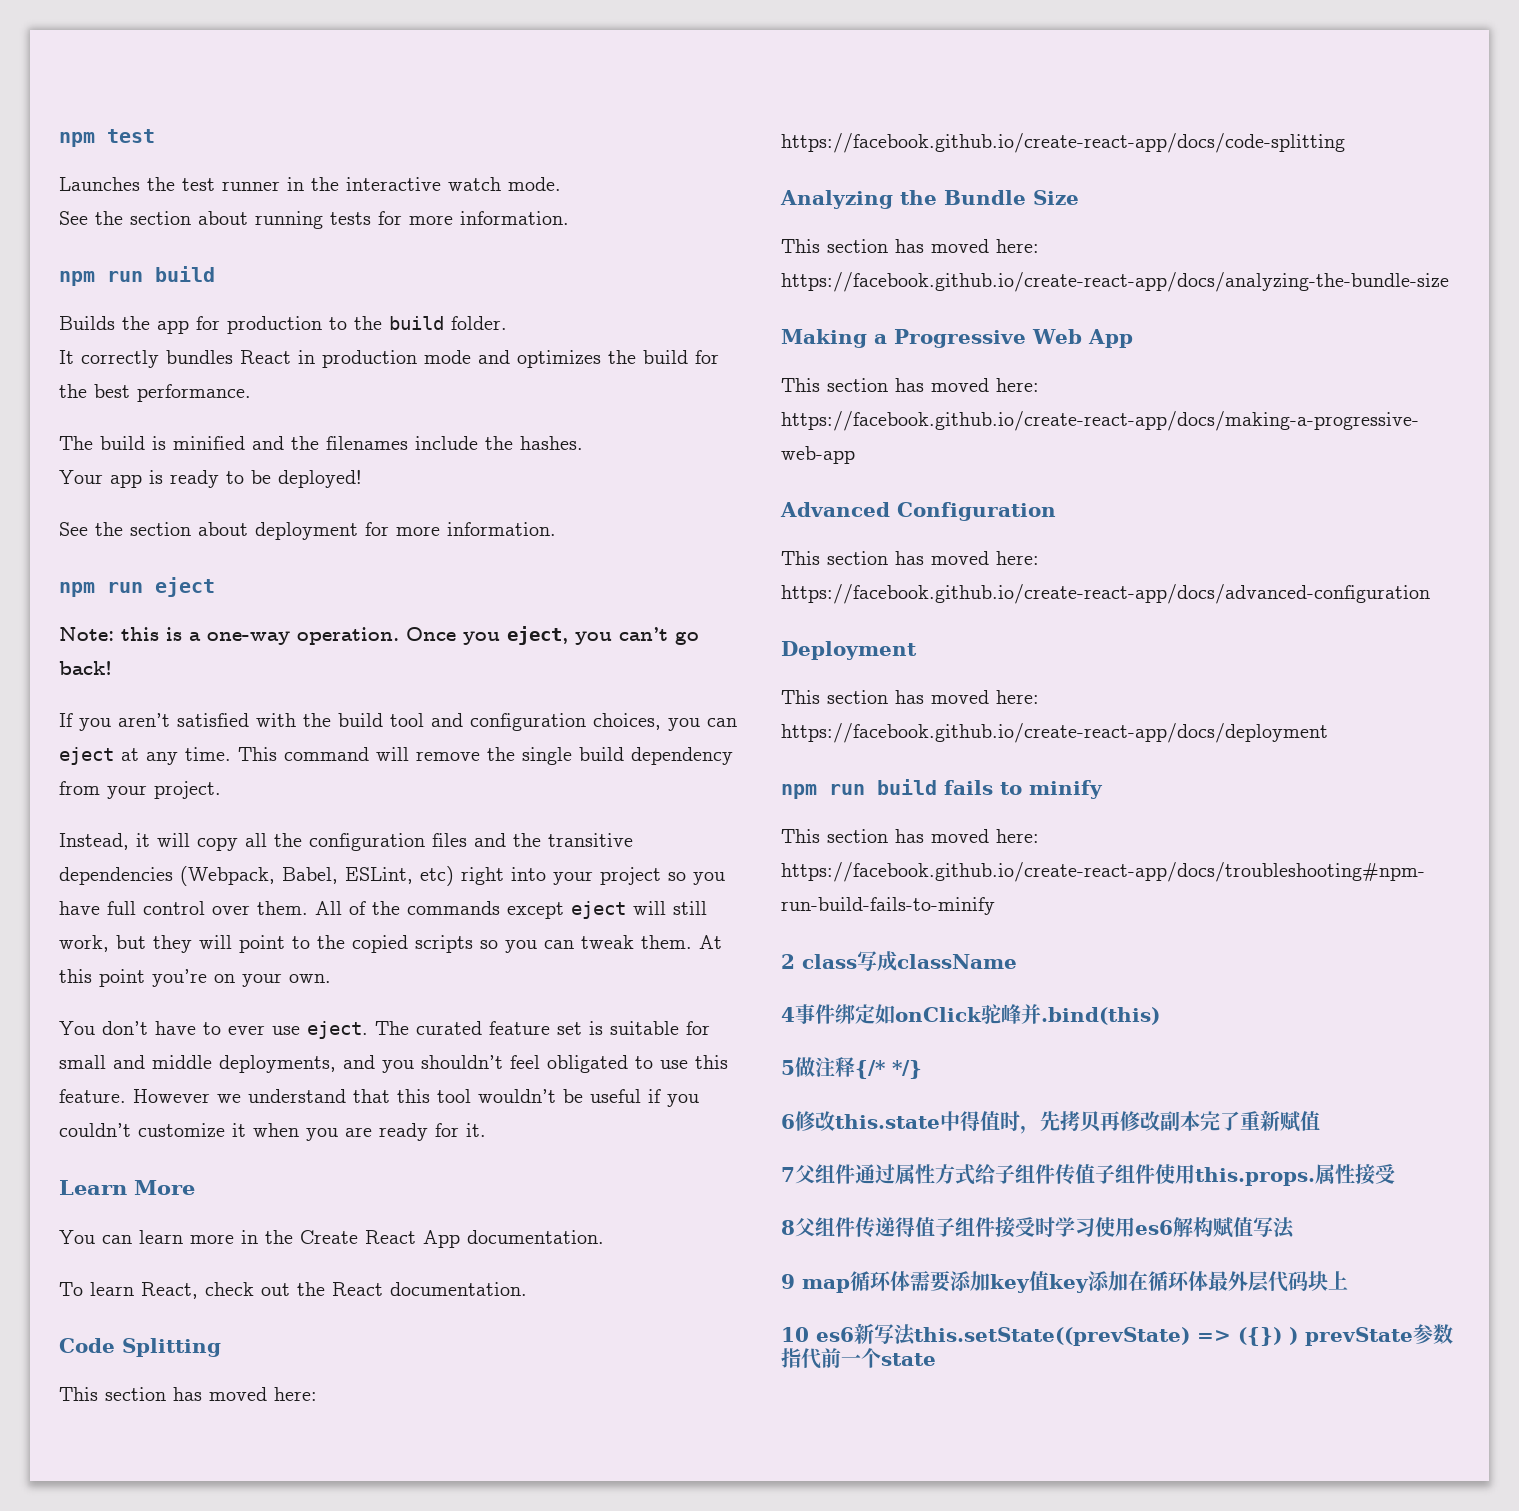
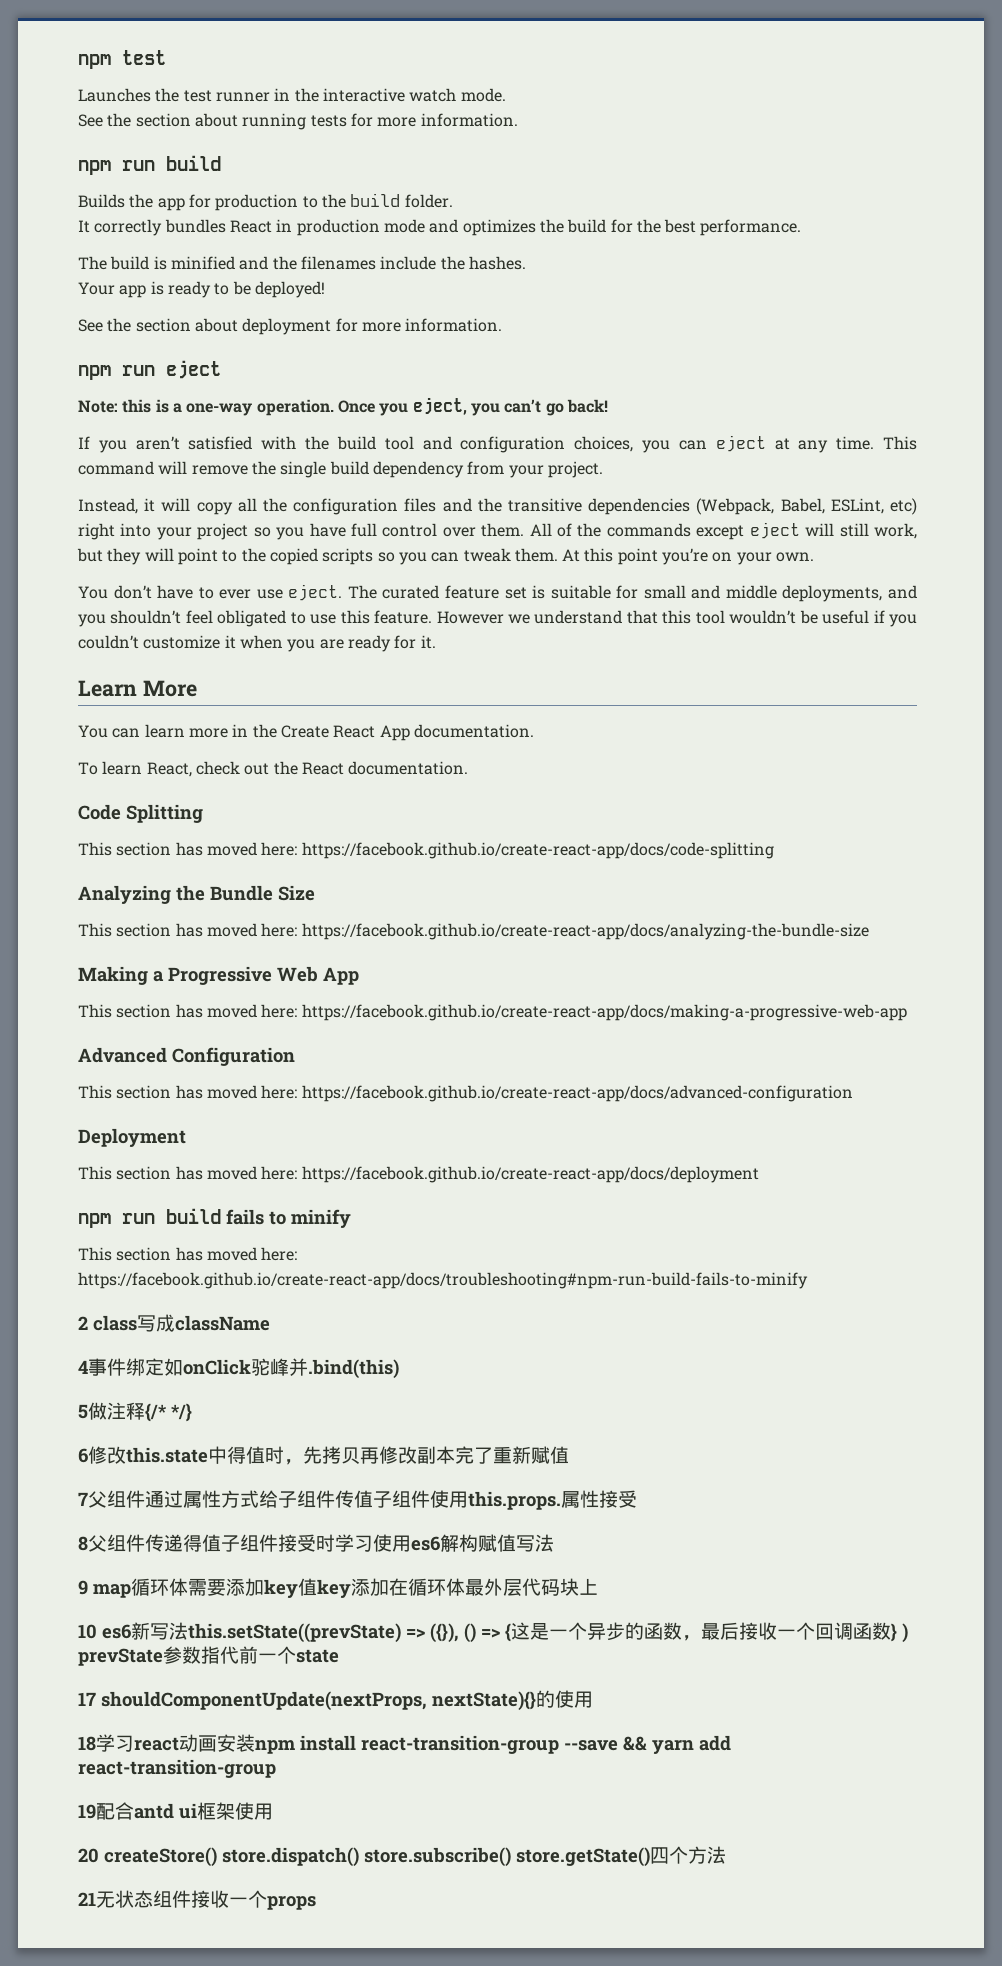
- 10 es6新写法this.setState((prevState) => ({}) ) prevState参数指代前一个state
+ 10 es6新写法this.setState((prevState) => ({}), () => {这是一个异步的函数，最后接收一个回调函数} ) prevState参数指代前一个state
+ 17 shouldComponentUpdate(nextProps, nextState){}的使用
+ 18学习react动画安装npm install react-transition-group --save && yarn add react-transition-group
+ 19配合antd ui框架使用
+ 20 createStore() store.dispatch() store.subscribe() store.getState()四个方法
+ 21无状态组件接收一个props

